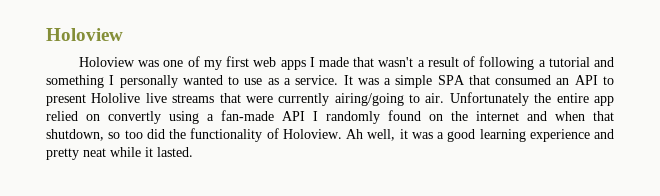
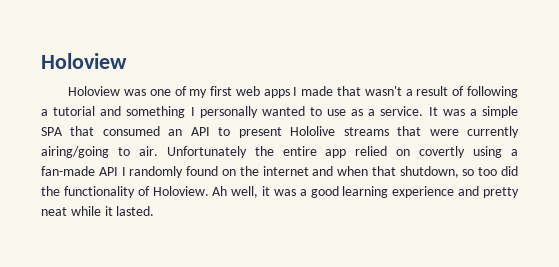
- It was a simple SPA that consumed an API to present Hololive live streams that were currently airing/going to air.
+ It was a simple SPA that consumed an API to present Hololive streams that were currently airing/going to air.
- Unfortunately the entire app relied on convertly using a fan-made API I randomly found on the internet and when that shutdown, so too did the functionality of Holoview.
+ Unfortunately the entire app relied on covertly using a fan-made API I randomly found on the internet and when that shutdown, so too did the functionality of Holoview.

